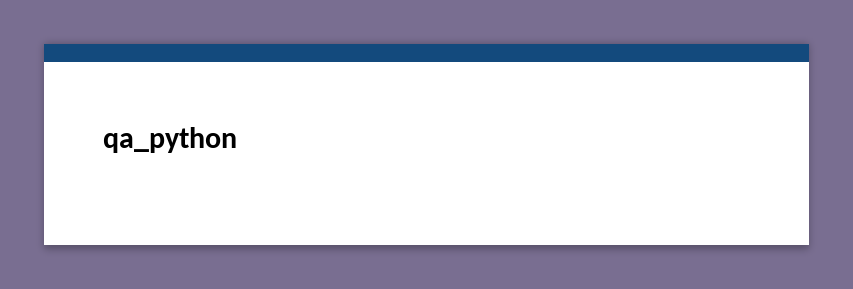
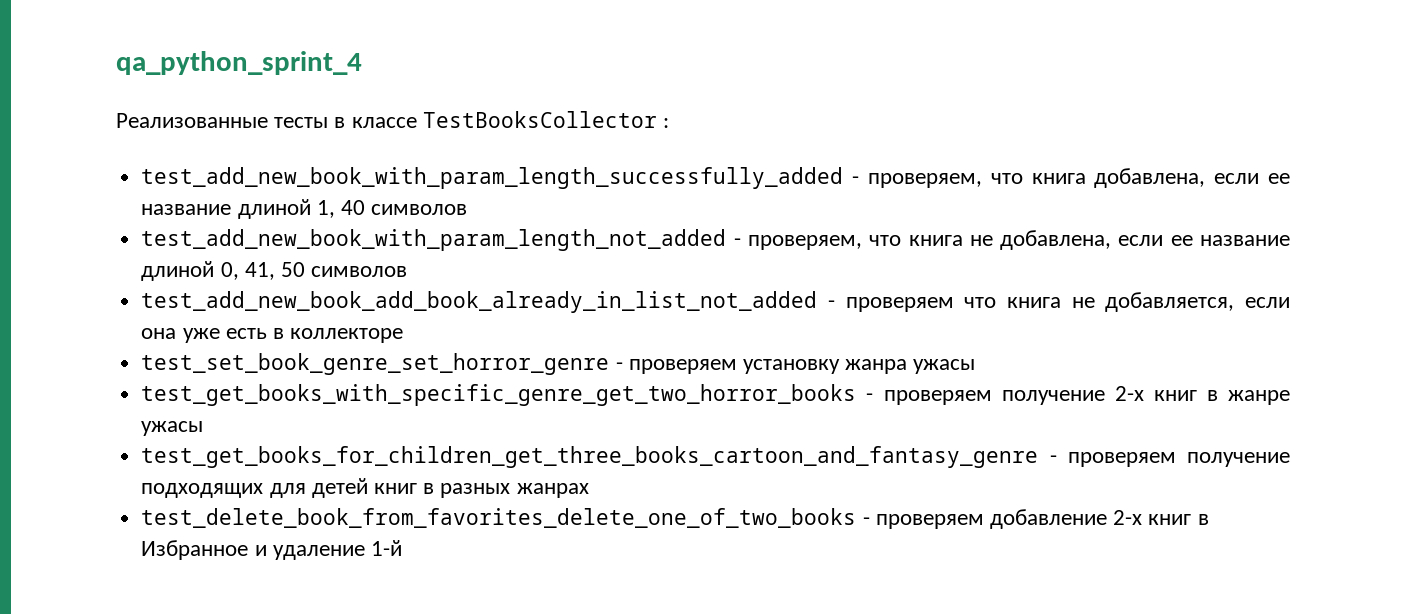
- qa_python
+ qa_python_sprint_4
+ Реализованные тесты в классе TestBooksCollector :
+ test_add_new_book_with_param_length_successfully_added - проверяем, что книга добавлена, если ее название длиной 1, 40 символов
+ test_add_new_book_with_param_length_not_added - проверяем, что книга не добавлена, если ее название длиной 0, 41, 50 символов
+ test_add_new_book_add_book_already_in_list_not_added - проверяем что книга не добавляется, если она уже есть в коллекторе
+ test_set_book_genre_set_horror_genre - проверяем установку жанра ужасы
+ test_get_books_with_specific_genre_get_two_horror_books - проверяем получение 2-x книг в жанре ужасы
+ test_get_books_for_children_get_three_books_cartoon_and_fantasy_genre - проверяем получение подходящих для детей книг в разных жанрах
+ test_delete_book_from_favorites_delete_one_of_two_books - проверяем добавление 2-х книг в Избранное и удаление 1-й

